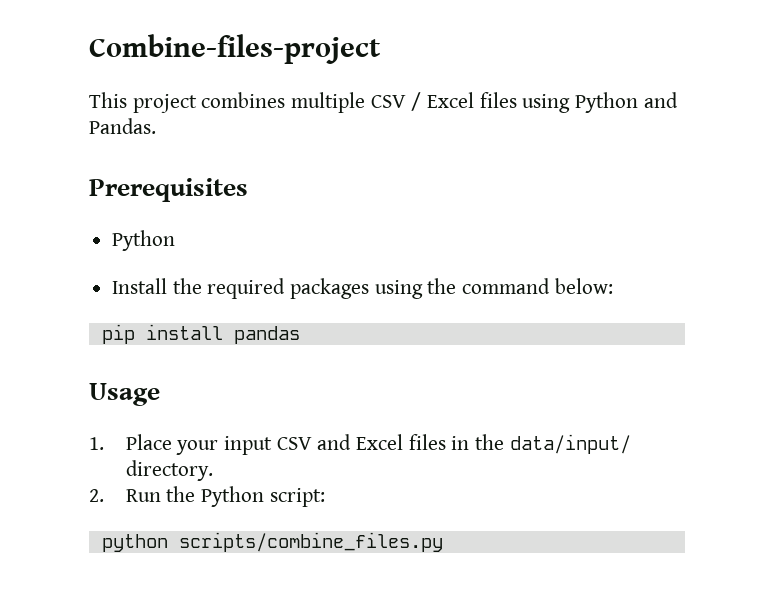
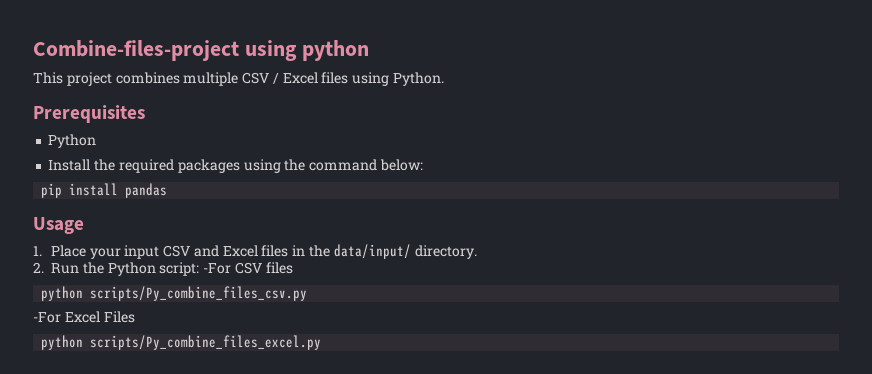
- Combine-files-project
+ Combine-files-project using python
- This project combines multiple CSV / Excel files using Python and Pandas.
+ This project combines multiple CSV / Excel files using Python.
- 2. Run the Python script:
- python scripts/combine_files.py
+ 2. Run the Python script: -For CSV files
+ python scripts/Py_combine_files_csv.py
+ -For Excel Files
+ python scripts/Py_combine_files_excel.py

